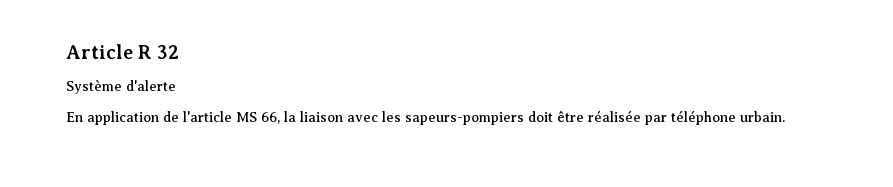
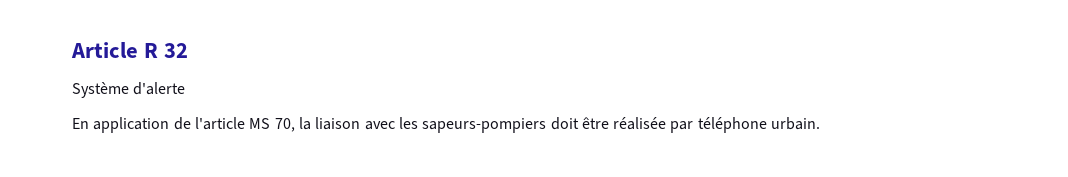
- En application de l'article MS 66, la liaison avec les sapeurs-pompiers doit être réalisée par téléphone urbain.
+ En application de l'article MS 70, la liaison avec les sapeurs-pompiers doit être réalisée par téléphone urbain.

